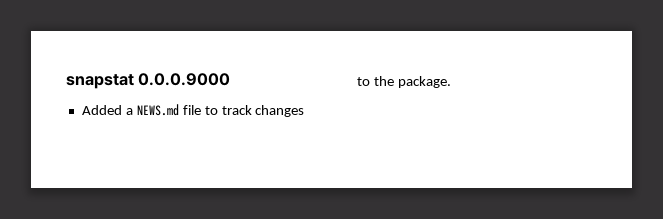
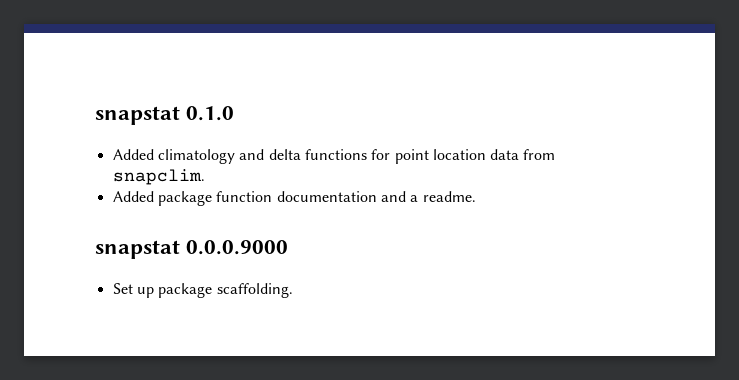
+ snapstat 0.1.0
+ Added climatology and delta functions for point location data from snapclim.
+ Added package function documentation and a readme.
  snapstat 0.0.0.9000
- Added a NEWS.md file to track changes to the package.
+ Set up package scaffolding.

